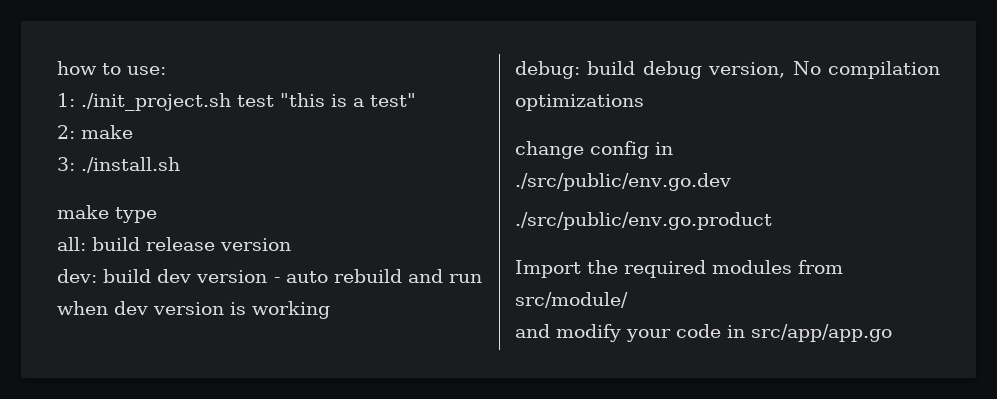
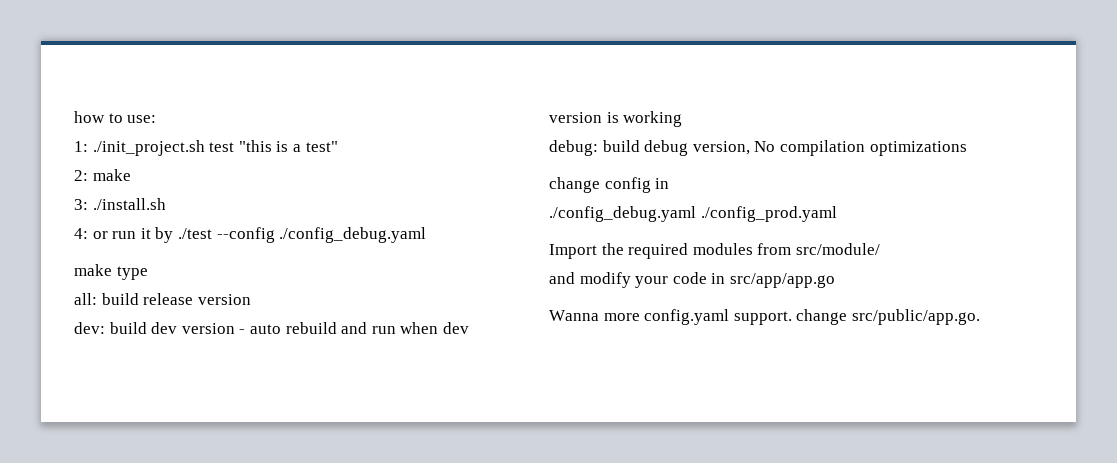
+ 4: or run it by ./test --config ./config_debug.yaml
- ./src/public/env.go.dev
- ./src/public/env.go.product
+ ./config_debug.yaml ./config_prod.yaml
+ Wanna more config.yaml support. change src/public/app.go.

